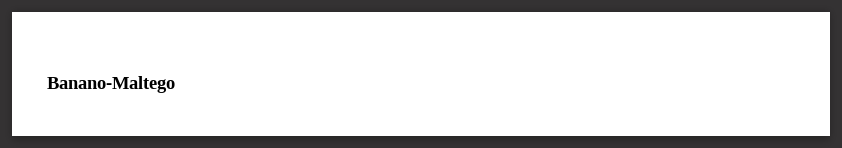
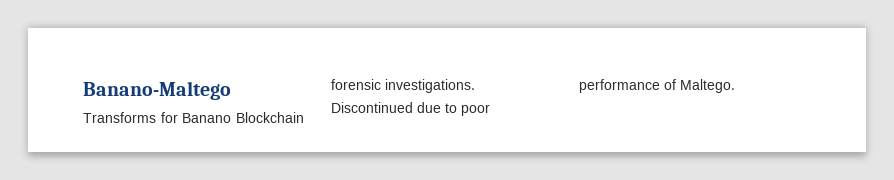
+ Transforms for Banano Blockchain forensic investigations.
+ Discontinued due to poor performance of Maltego.

